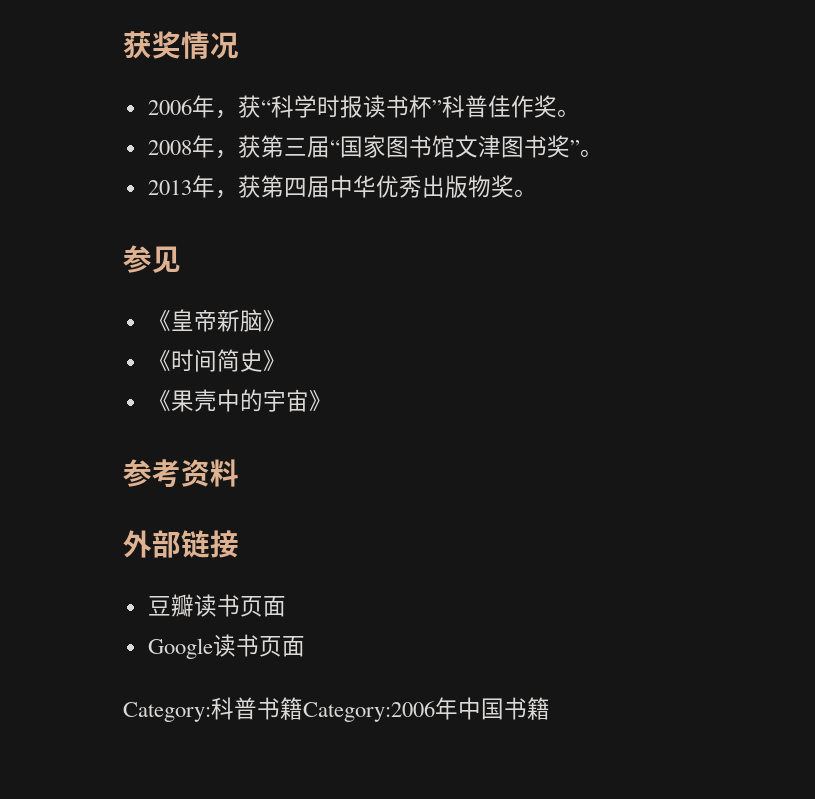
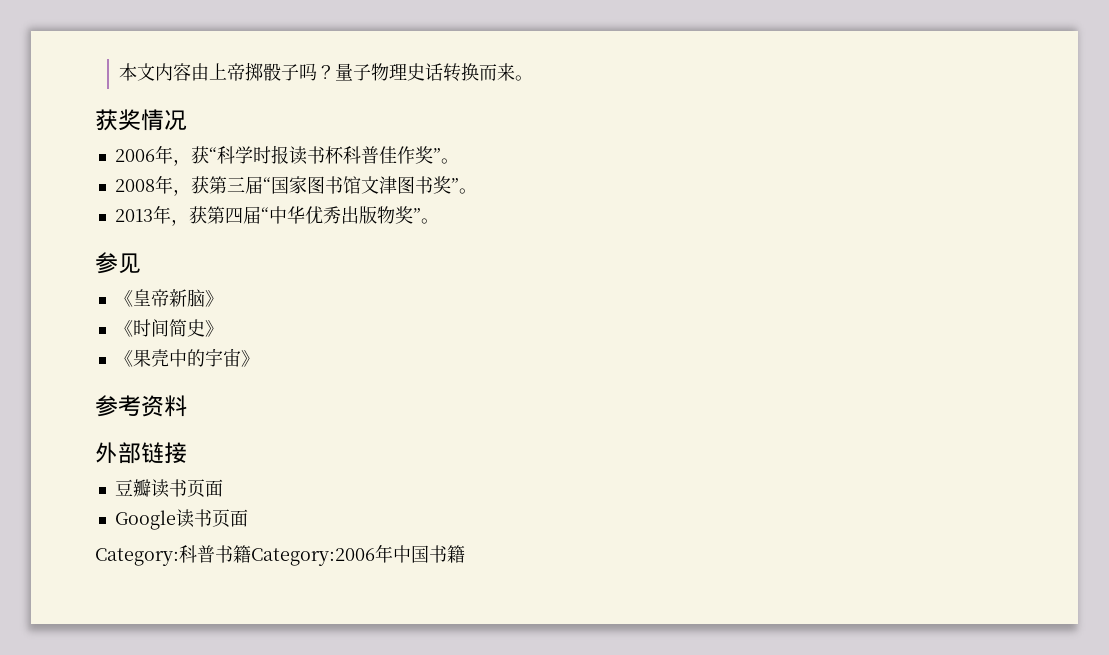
+ 本文内容由上帝掷骰子吗？量子物理史话转换而来。
- 2006年，获“科学时报读书杯”科普佳作奖。
+ 2006年，获“科学时报读书杯科普佳作奖”。
- 2013年，获第四届中华优秀出版物奖。
+ 2013年，获第四届“中华优秀出版物奖”。

